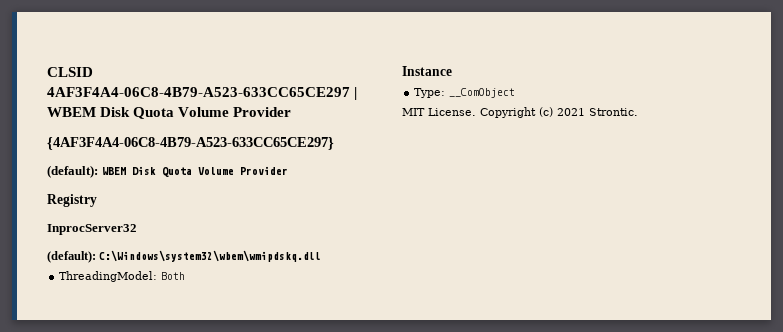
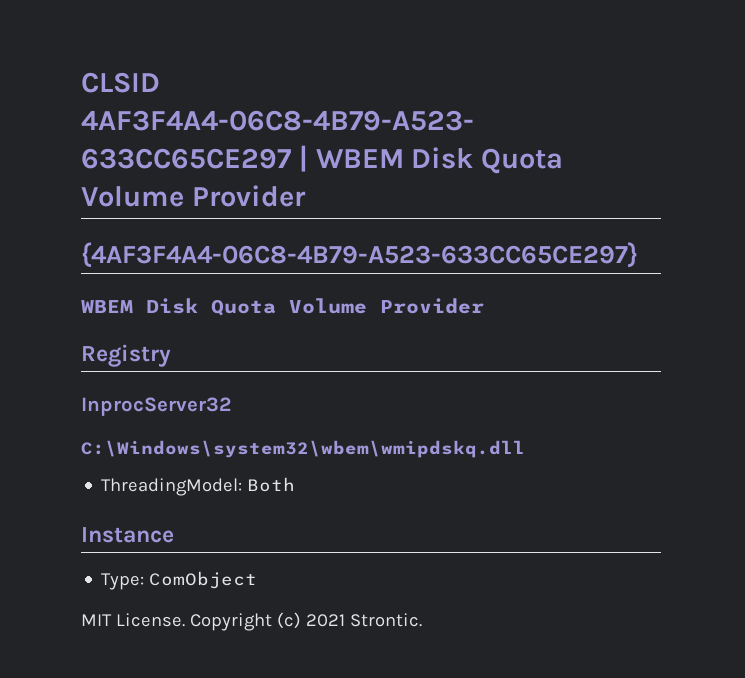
  {4AF3F4A4-06C8-4B79-A523-633CC65CE297}
- (default): WBEM Disk Quota Volume Provider
+ WBEM Disk Quota Volume Provider
- (default): C:\Windows\system32\wbem\wmipdskq.dll
+ C:\Windows\system32\wbem\wmipdskq.dll
- Type: __ComObject
+ Type: ComObject

